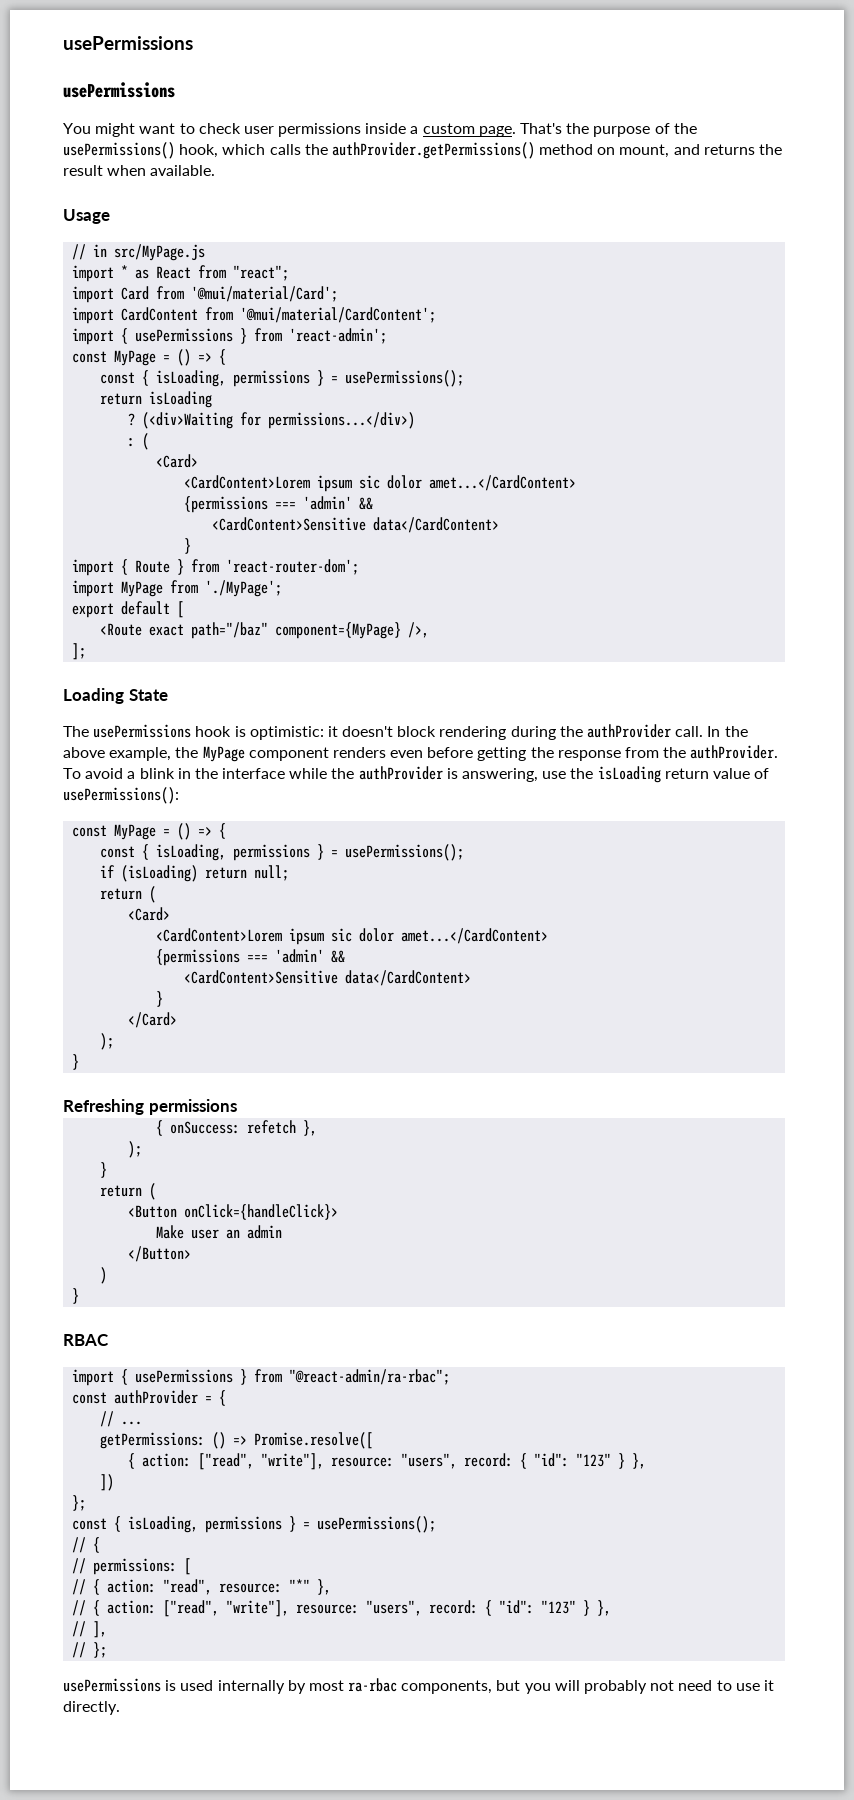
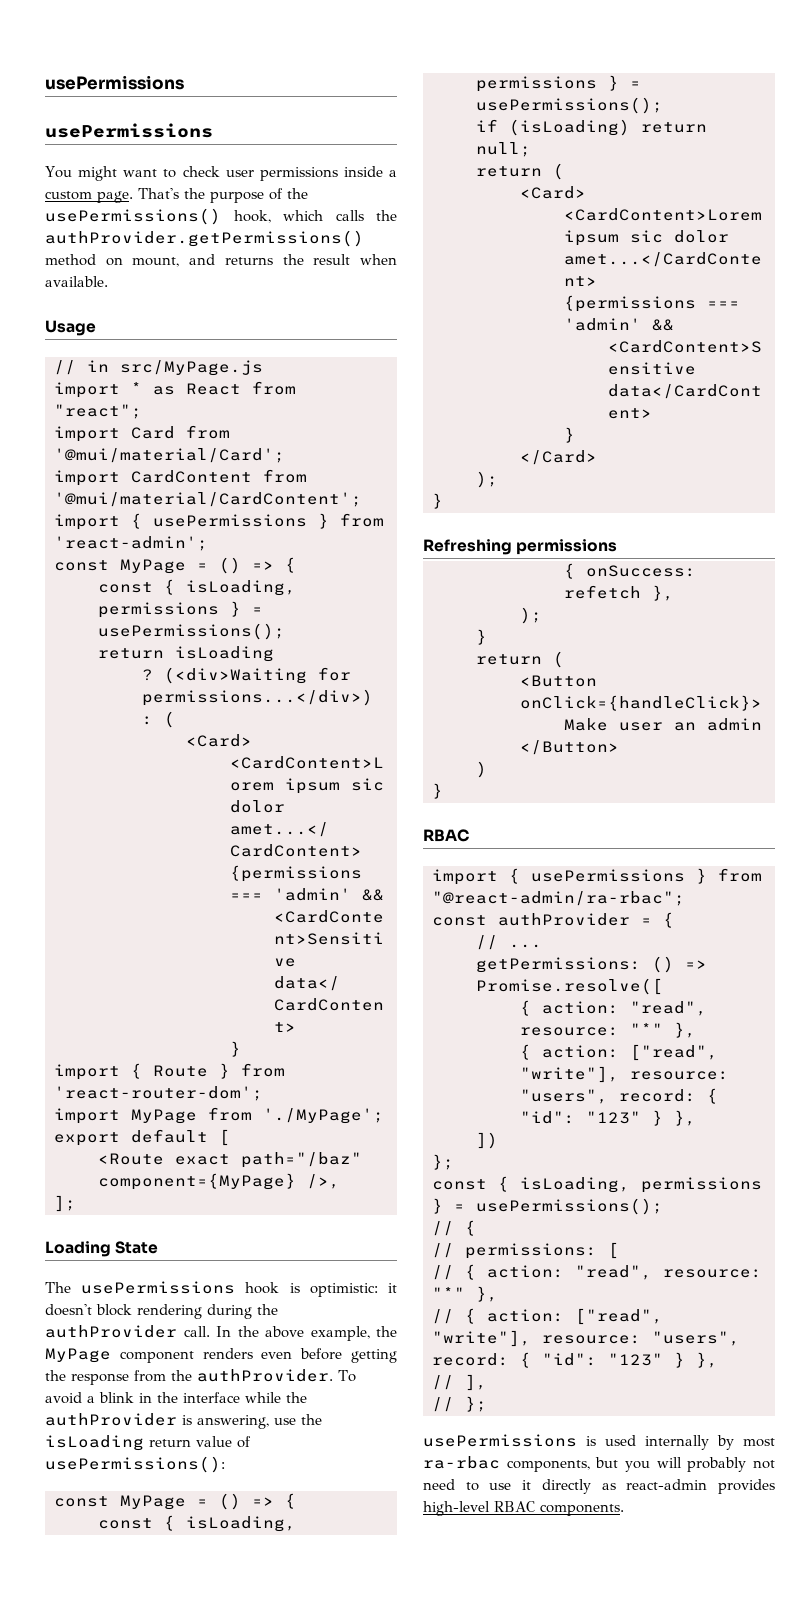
  getPermissions: () => Promise.resolve([
+ { action: "read", resource: "*" },
- usePermissions is used internally by most ra-rbac components, but you will probably not need to use it directly.
+ usePermissions is used internally by most ra-rbac components, but you will probably not need to use it directly as react-admin provides high-level RBAC components.

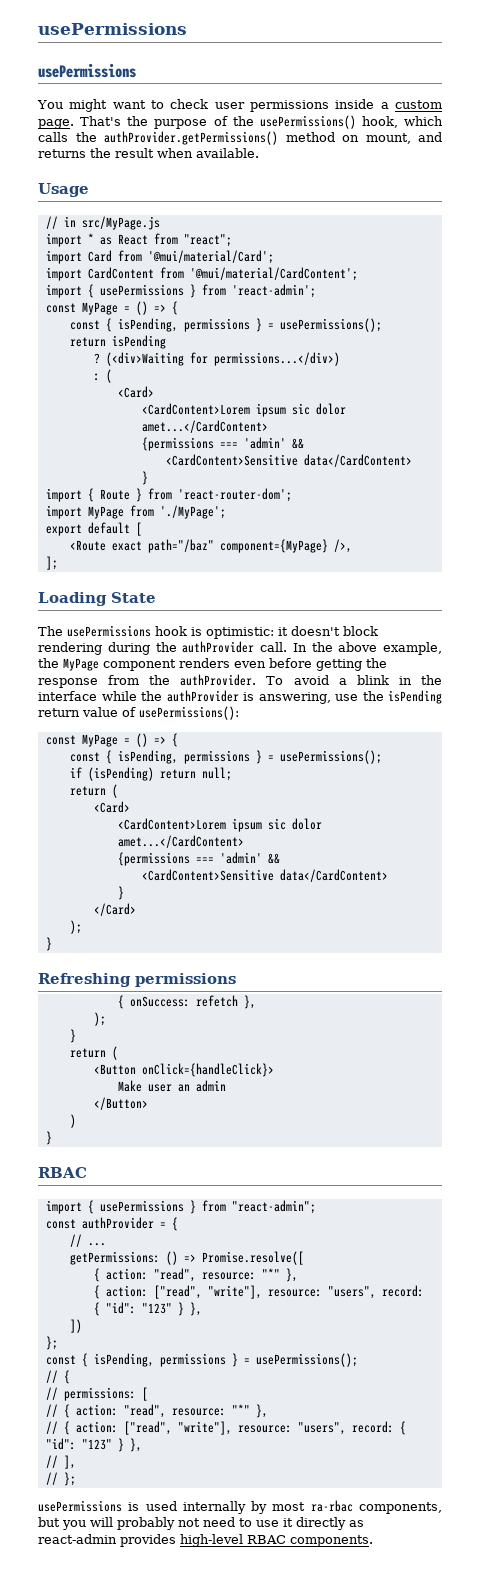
  import { usePermissions } from 'react-admin';
  const MyPage = () => {
- const { isLoading, permissions } = usePermissions();
+ const { isPending, permissions } = usePermissions();
- return isLoading
+ return isPending
- To avoid a blink in the interface while the authProvider is answering, use the isLoading return value of usePermissions():
+ To avoid a blink in the interface while the authProvider is answering, use the isPending return value of usePermissions():
  const MyPage = () => {
- const { isLoading, permissions } = usePermissions();
+ const { isPending, permissions } = usePermissions();
- if (isLoading) return null;
+ if (isPending) return null;
- import { usePermissions } from "@react-admin/ra-rbac";
+ import { usePermissions } from "react-admin";
  ])
  };
- const { isLoading, permissions } = usePermissions();
+ const { isPending, permissions } = usePermissions();

